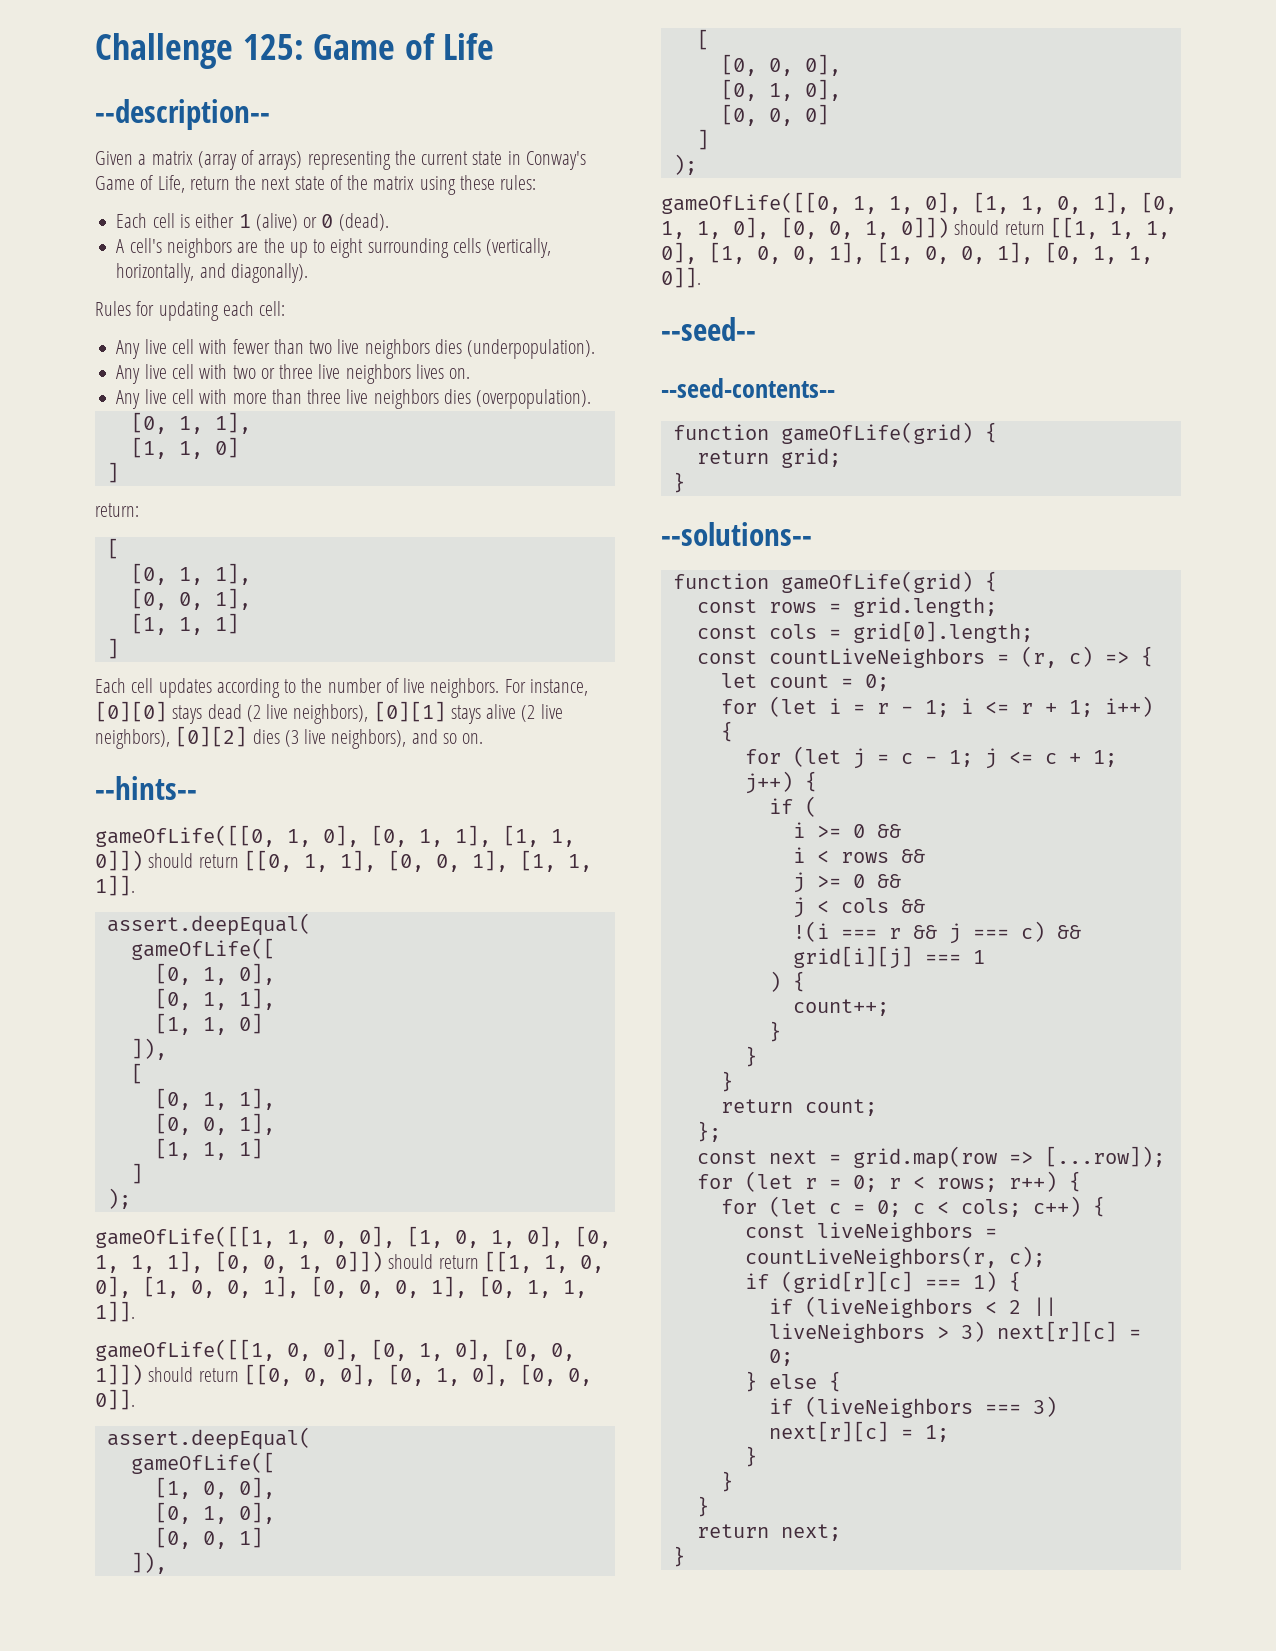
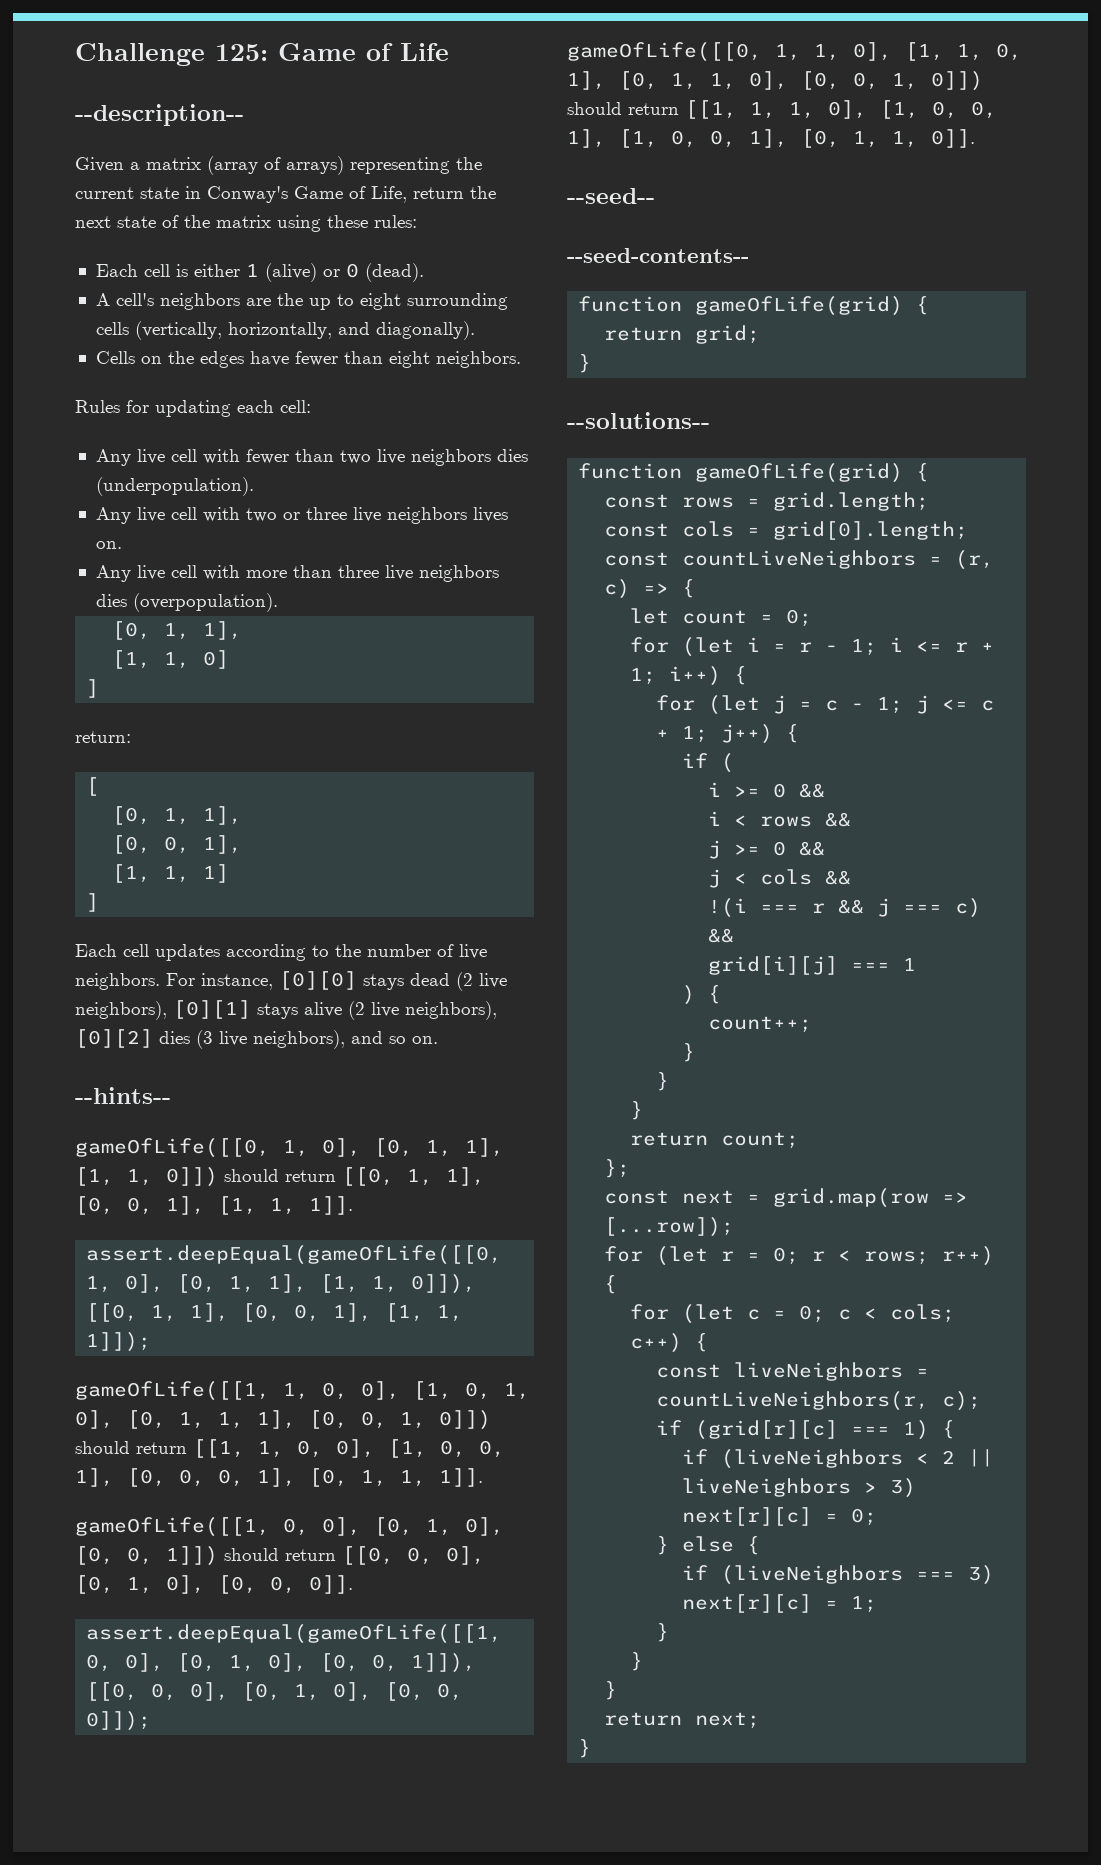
+ Cells on the edges have fewer than eight neighbors.
  gameOfLife([[0, 1, 0], [0, 1, 1], [1, 1, 0]]) should return [[0, 1, 1], [0, 0, 1], [1, 1, 1]].
- assert.deepEqual(
- gameOfLife([
- [0, 1, 0],
- [0, 1, 1],
- [1, 1, 0]
- ]),
- [
- [0, 1, 1],
- [0, 0, 1],
- [1, 1, 1]
- ]
- );
+ assert.deepEqual(gameOfLife([[0, 1, 0], [0, 1, 1], [1, 1, 0]]), [[0, 1, 1], [0, 0, 1], [1, 1, 1]]);
  gameOfLife([[1, 0, 0], [0, 1, 0], [0, 0, 1]]) should return [[0, 0, 0], [0, 1, 0], [0, 0, 0]].
- assert.deepEqual(
- gameOfLife([
- [1, 0, 0],
- [0, 1, 0],
- [0, 0, 1]
- ]),
- [
- [0, 0, 0],
- [0, 1, 0],
- [0, 0, 0]
- ]
- );
+ assert.deepEqual(gameOfLife([[1, 0, 0], [0, 1, 0], [0, 0, 1]]), [[0, 0, 0], [0, 1, 0], [0, 0, 0]]);

